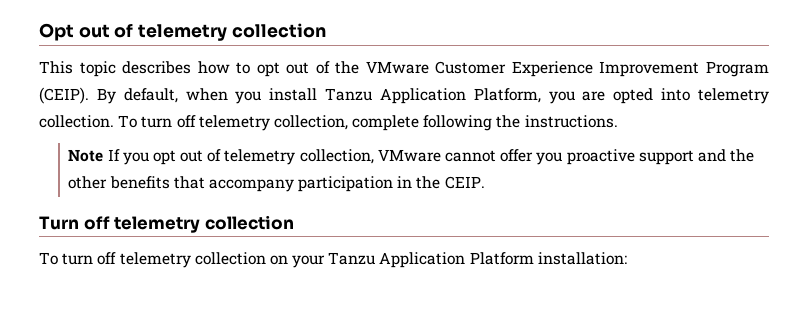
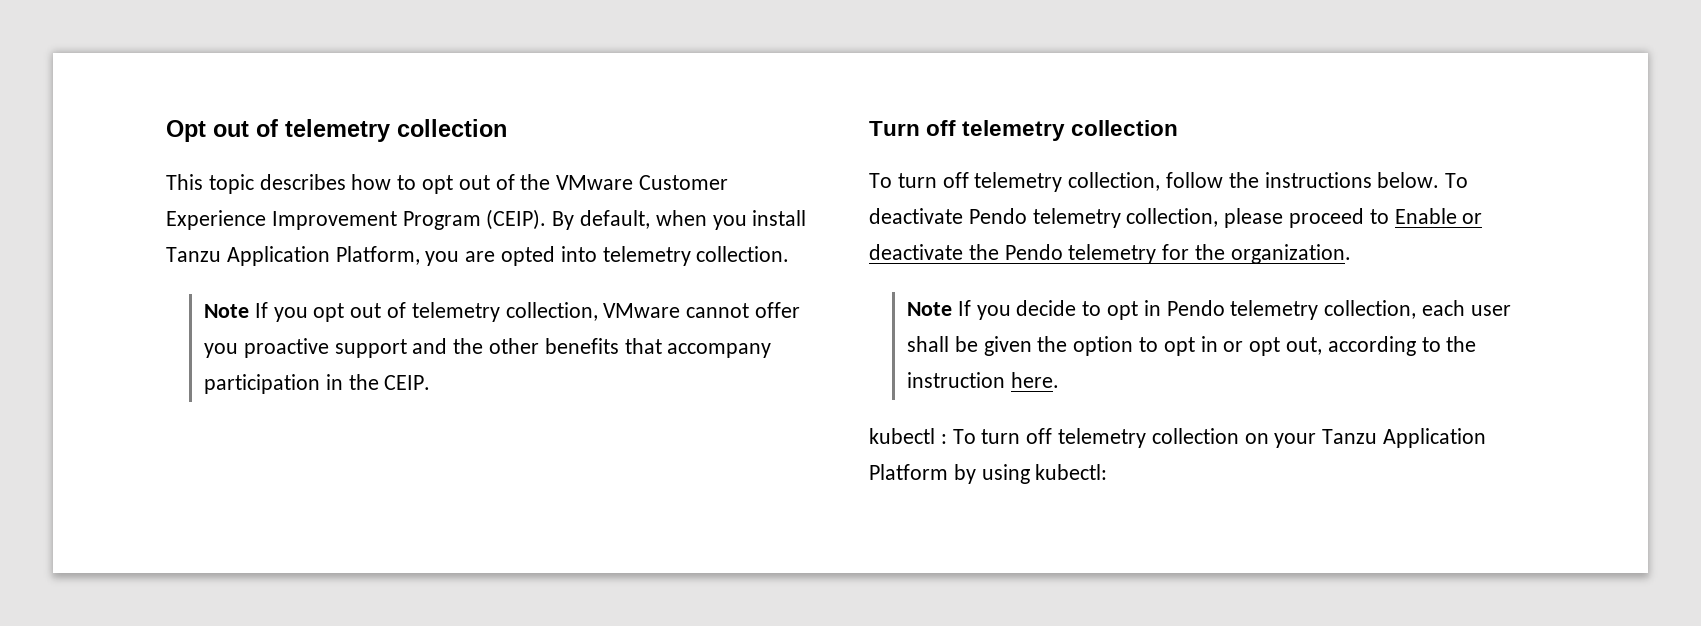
- To turn off telemetry collection, complete following the instructions.
- To turn off telemetry collection on your Tanzu Application Platform installation:
+ To turn off telemetry collection, follow the instructions below. To deactivate Pendo telemetry collection, please proceed to Enable or deactivate the Pendo telemetry for the organization.
+ Note If you decide to opt in Pendo telemetry collection, each user shall be given the option to opt in or opt out, according to the instruction here.
+ kubectl : To turn off telemetry collection on your Tanzu Application Platform by using kubectl:

